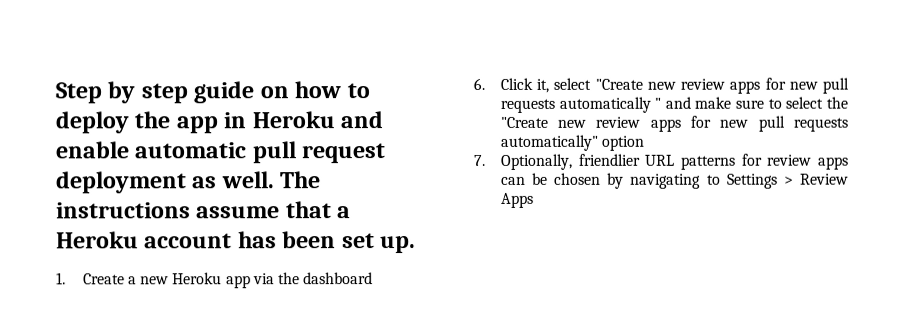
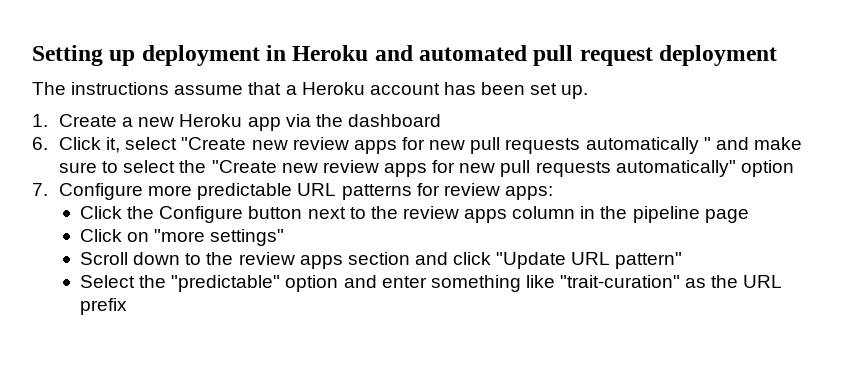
- Step by step guide on how to deploy the app in Heroku and enable automatic pull request deployment as well. The instructions assume that a Heroku account has been set up.
+ Setting up deployment in Heroku and automated pull request deployment
+ The instructions assume that a Heroku account has been set up.
- 7. Optionally, friendlier URL patterns for review apps can be chosen by navigating to Settings > Review Apps
+ 7. Configure more predictable URL patterns for review apps:
+ Click the Configure button next to the review apps column in the pipeline page
+ Click on "more settings"
+ Scroll down to the review apps section and click "Update URL pattern"
+ Select the "predictable" option and enter something like "trait-curation" as the URL prefix

